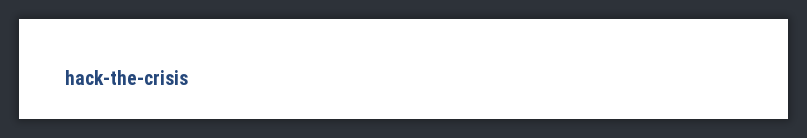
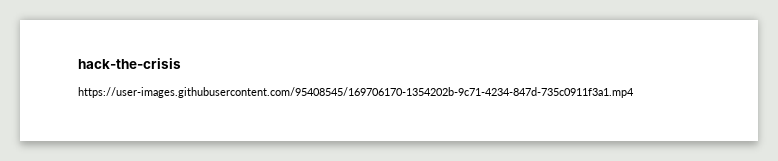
+ https://user-images.githubusercontent.com/95408545/169706170-1354202b-9c71-4234-847d-735c0911f3a1.mp4

